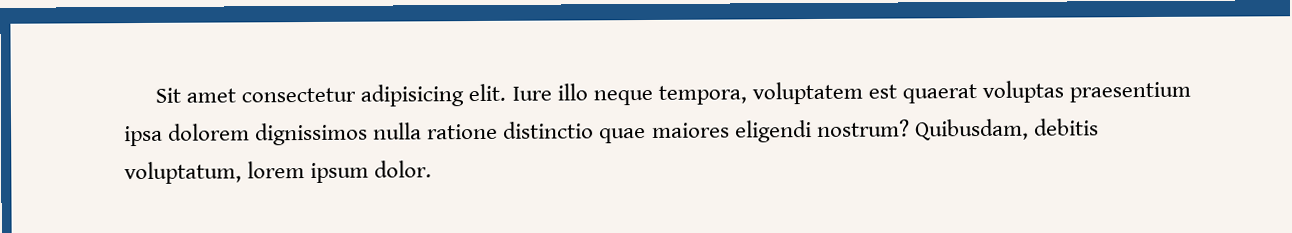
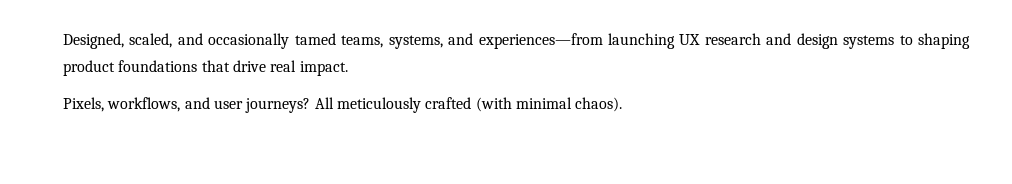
- Sit amet consectetur adipisicing elit. Iure illo neque tempora, voluptatem est quaerat voluptas praesentium ipsa dolorem dignissimos nulla ratione distinctio quae maiores eligendi nostrum? Quibusdam, debitis voluptatum, lorem ipsum dolor.
+ Designed, scaled, and occasionally tamed teams, systems, and experiences—from launching UX research and design systems to shaping product foundations that drive real impact.
+ Pixels, workflows, and user journeys? All meticulously crafted (with minimal chaos).

